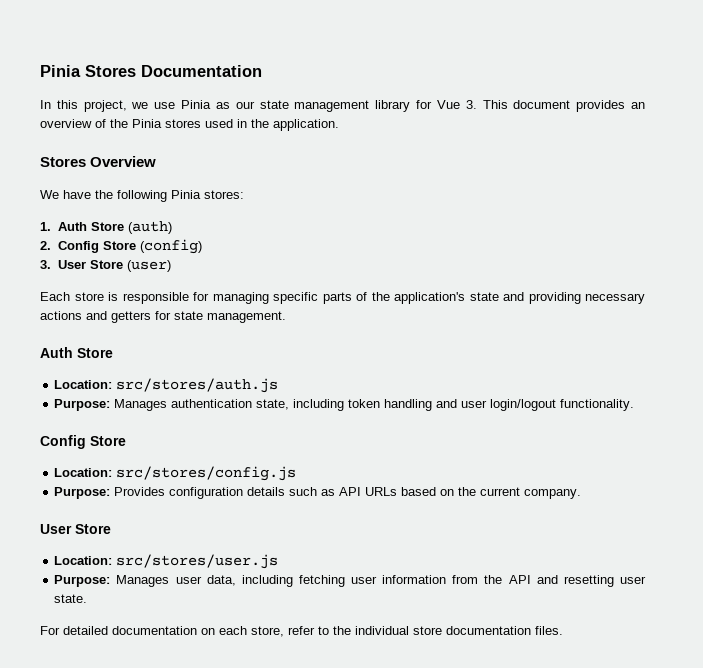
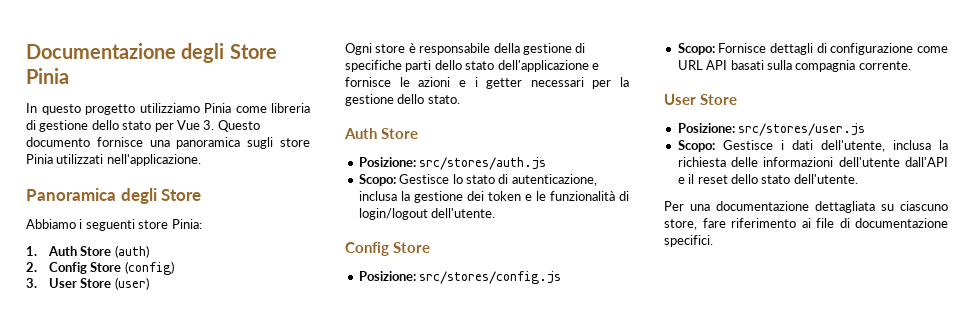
- Pinia Stores Documentation
+ Documentazione degli Store Pinia
- In this project, we use Pinia as our state management library for Vue 3. This document provides an overview of the Pinia stores used in the application.
- Stores Overview
- We have the following Pinia stores:
+ In questo progetto utilizziamo Pinia come libreria di gestione dello stato per Vue 3. Questo documento fornisce una panoramica sugli store Pinia utilizzati nell'applicazione.
+ Panoramica degli Store
+ Abbiamo i seguenti store Pinia:
- Each store is responsible for managing specific parts of the application's state and providing necessary actions and getters for state management.
+ Ogni store è responsabile della gestione di specifiche parti dello stato dell'applicazione e fornisce le azioni e i getter necessari per la gestione dello stato.
- Location: src/stores/auth.js
+ Posizione: src/stores/auth.js
- Purpose: Manages authentication state, including token handling and user login/logout functionality.
+ Scopo: Gestisce lo stato di autenticazione, inclusa la gestione dei token e le funzionalità di login/logout dell'utente.
- Location: src/stores/config.js
+ Posizione: src/stores/config.js
- Purpose: Provides configuration details such as API URLs based on the current company.
+ Scopo: Fornisce dettagli di configurazione come URL API basati sulla compagnia corrente.
- Location: src/stores/user.js
+ Posizione: src/stores/user.js
- Purpose: Manages user data, including fetching user information from the API and resetting user state.
- For detailed documentation on each store, refer to the individual store documentation files.
+ Scopo: Gestisce i dati dell'utente, inclusa la richiesta delle informazioni dell'utente dall'API e il reset dello stato dell'utente.
+ Per una documentazione dettagliata su ciascuno store, fare riferimento ai file di documentazione specifici.

